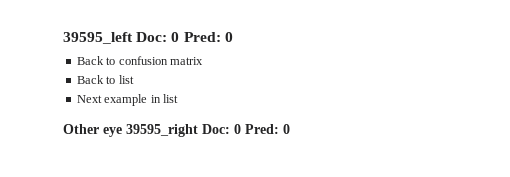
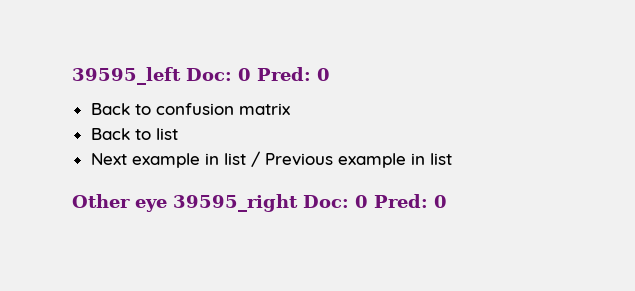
- Next example in list
+ Next example in list / Previous example in list

